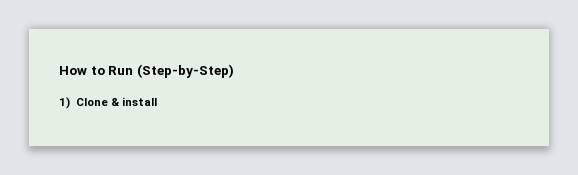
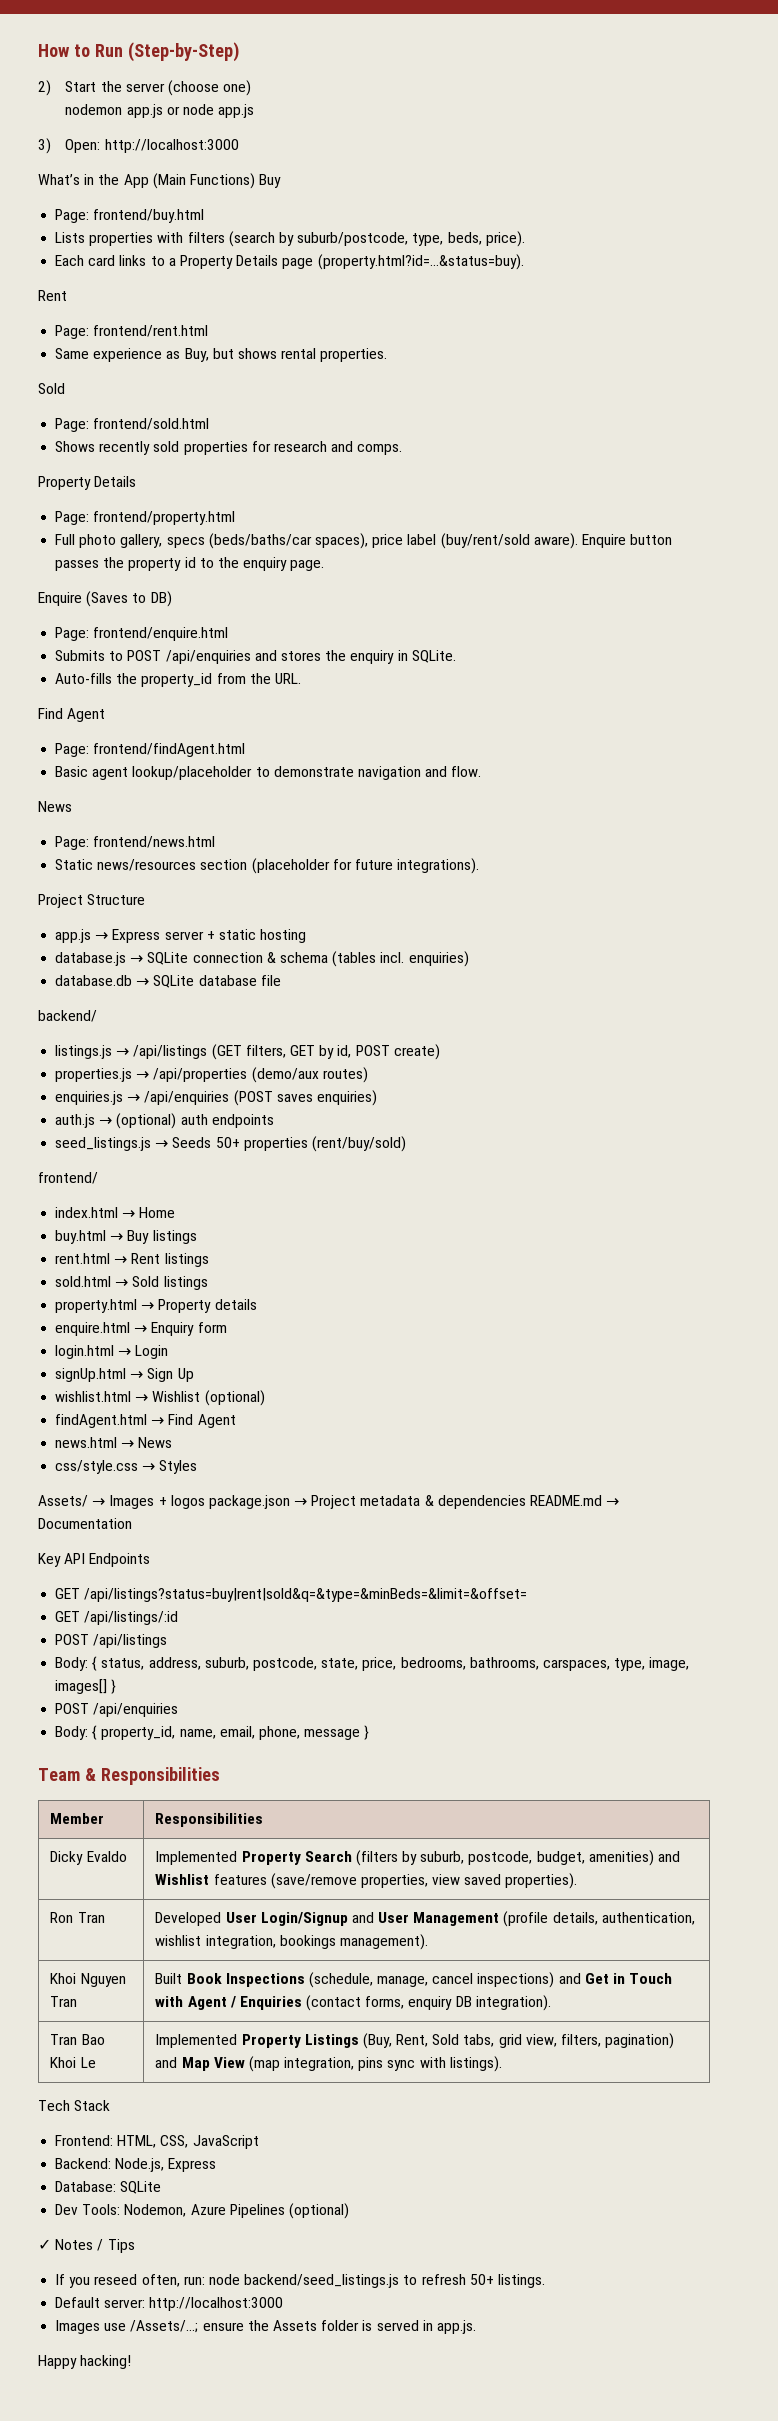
- 1) Clone & install
+ 2) Start the server (choose one)
+ nodemon app.js or node app.js
+ 3) Open: http://localhost:3000
+ What’s in the App (Main Functions) Buy
+ Page: frontend/buy.html
+ Lists properties with filters (search by suburb/postcode, type, beds, price).
+ Each card links to a Property Details page (property.html?id=...&status=buy).
+ Rent
+ Page: frontend/rent.html
+ Same experience as Buy, but shows rental properties.
+ Sold
+ Page: frontend/sold.html
+ Shows recently sold properties for research and comps.
+ Property Details
+ Page: frontend/property.html
+ Full photo gallery, specs (beds/baths/car spaces), price label (buy/rent/sold aware). Enquire button passes the property id to the enquiry page.
+ Enquire (Saves to DB)
+ Page: frontend/enquire.html
+ Submits to POST /api/enquiries and stores the enquiry in SQLite.
+ Auto-fills the property_id from the URL.
+ Find Agent
+ Page: frontend/findAgent.html
+ Basic agent lookup/placeholder to demonstrate navigation and flow.
+ News
+ Page: frontend/news.html
+ Static news/resources section (placeholder for future integrations).
+ Project Structure
+ app.js → Express server + static hosting
+ database.js → SQLite connection & schema (tables incl. enquiries)
+ database.db → SQLite database file
+ backend/
+ listings.js → /api/listings (GET filters, GET by id, POST create)
+ properties.js → /api/properties (demo/aux routes)
+ enquiries.js → /api/enquiries (POST saves enquiries)
+ auth.js → (optional) auth endpoints
+ seed_listings.js → Seeds 50+ properties (rent/buy/sold)
+ frontend/
+ index.html → Home
+ buy.html → Buy listings
+ rent.html → Rent listings
+ sold.html → Sold listings
+ property.html → Property details
+ enquire.html → Enquiry form
+ login.html → Login
+ signUp.html → Sign Up
+ wishlist.html → Wishlist (optional)
+ findAgent.html → Find Agent
+ news.html → News
+ css/style.css → Styles
+ Assets/ → Images + logos package.json → Project metadata & dependencies README.md → Documentation
+ Key API Endpoints
+ GET /api/listings?status=buy|rent|sold&q=&type=&minBeds=&limit=&offset=
+ GET /api/listings/:id
+ POST /api/listings
+ Body: { status, address, suburb, postcode, state, price, bedrooms, bathrooms, carspaces, type, image, images[] }
+ POST /api/enquiries
+ Body: { property_id, name, email, phone, message }
+ Team & Responsibilities
+ Member | Responsibilities
+ Dicky Evaldo | Implemented Property Search (filters by suburb, postcode, budget, amenities) and Wishlist features (save/remove properties, view saved properties).
+ Ron Tran | Developed User Login/Signup and User Management (profile details, authentication, wishlist integration, bookings management).
+ Khoi Nguyen Tran | Built Book Inspections (schedule, manage, cancel inspections) and Get in Touch with Agent / Enquiries (contact forms, enquiry DB integration).
+ Tran Bao Khoi Le | Implemented Property Listings (Buy, Rent, Sold tabs, grid view, filters, pagination) and Map View (map integration, pins sync with listings).
+ Tech Stack
+ Frontend: HTML, CSS, JavaScript
+ Backend: Node.js, Express
+ Database: SQLite
+ Dev Tools: Nodemon, Azure Pipelines (optional)
+ ✓ Notes / Tips
+ If you reseed often, run: node backend/seed_listings.js to refresh 50+ listings.
+ Default server: http://localhost:3000
+ Images use /Assets/...; ensure the Assets folder is served in app.js.
+ Happy hacking!

